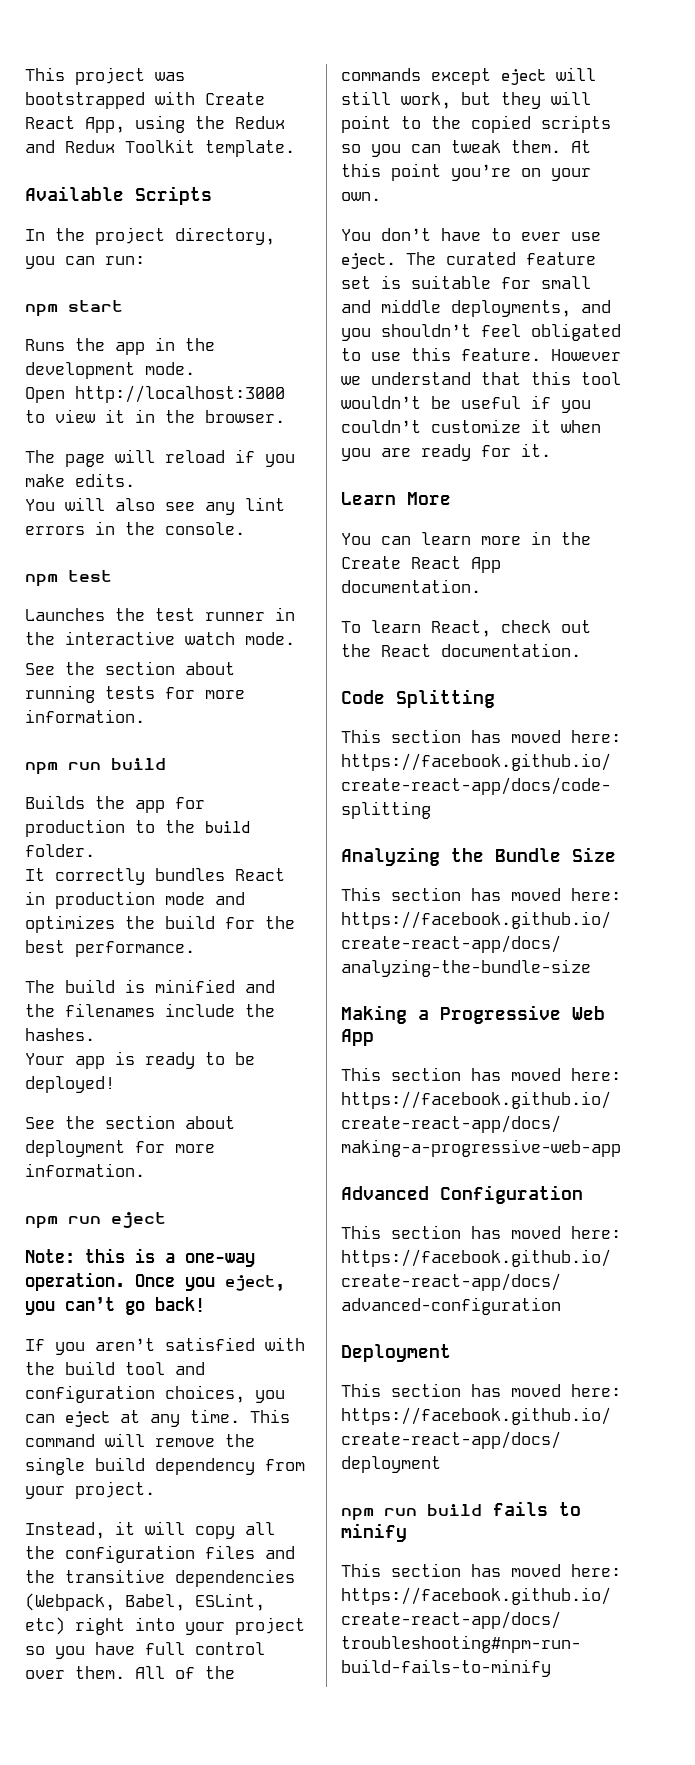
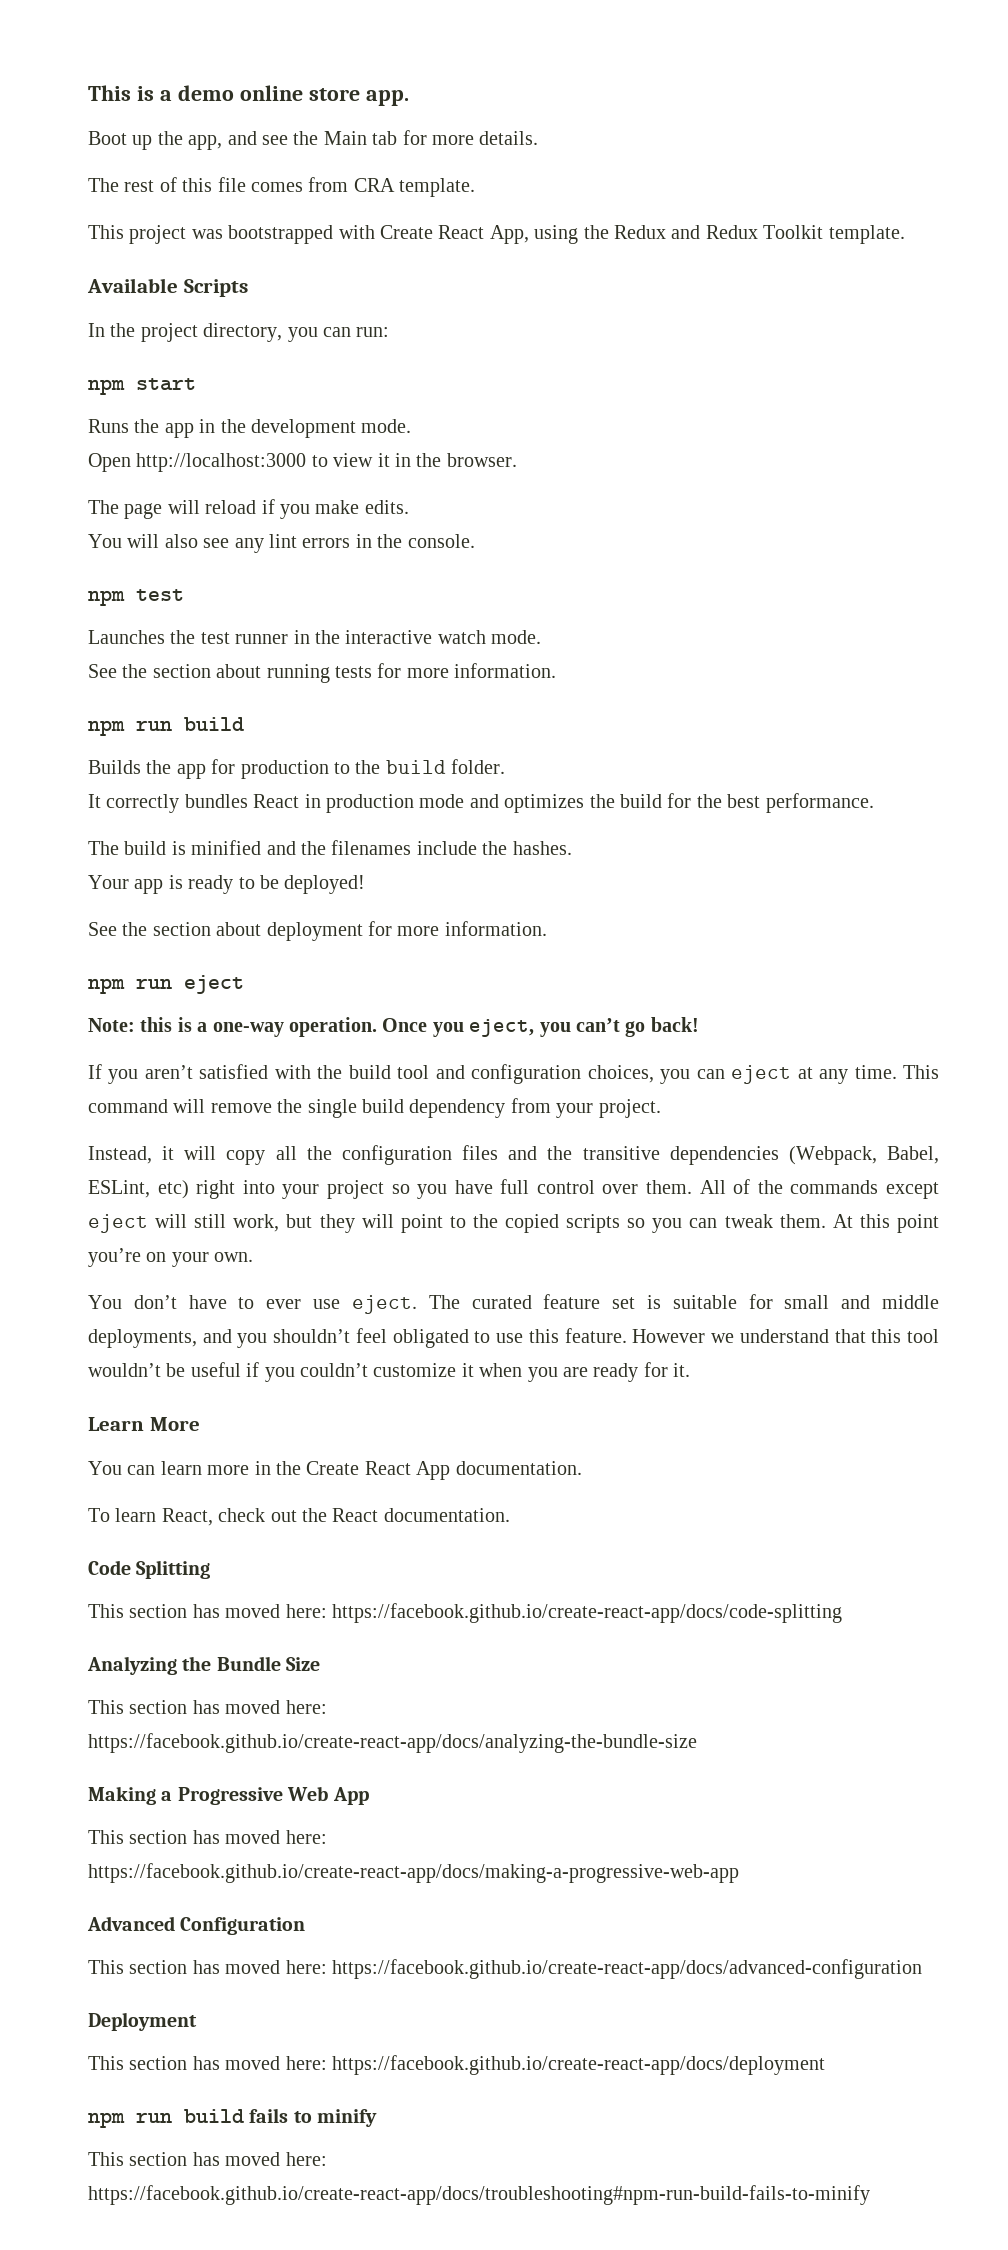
+ This is a demo online store app.
+ Boot up the app, and see the Main tab for more details.
+ The rest of this file comes from CRA template.

